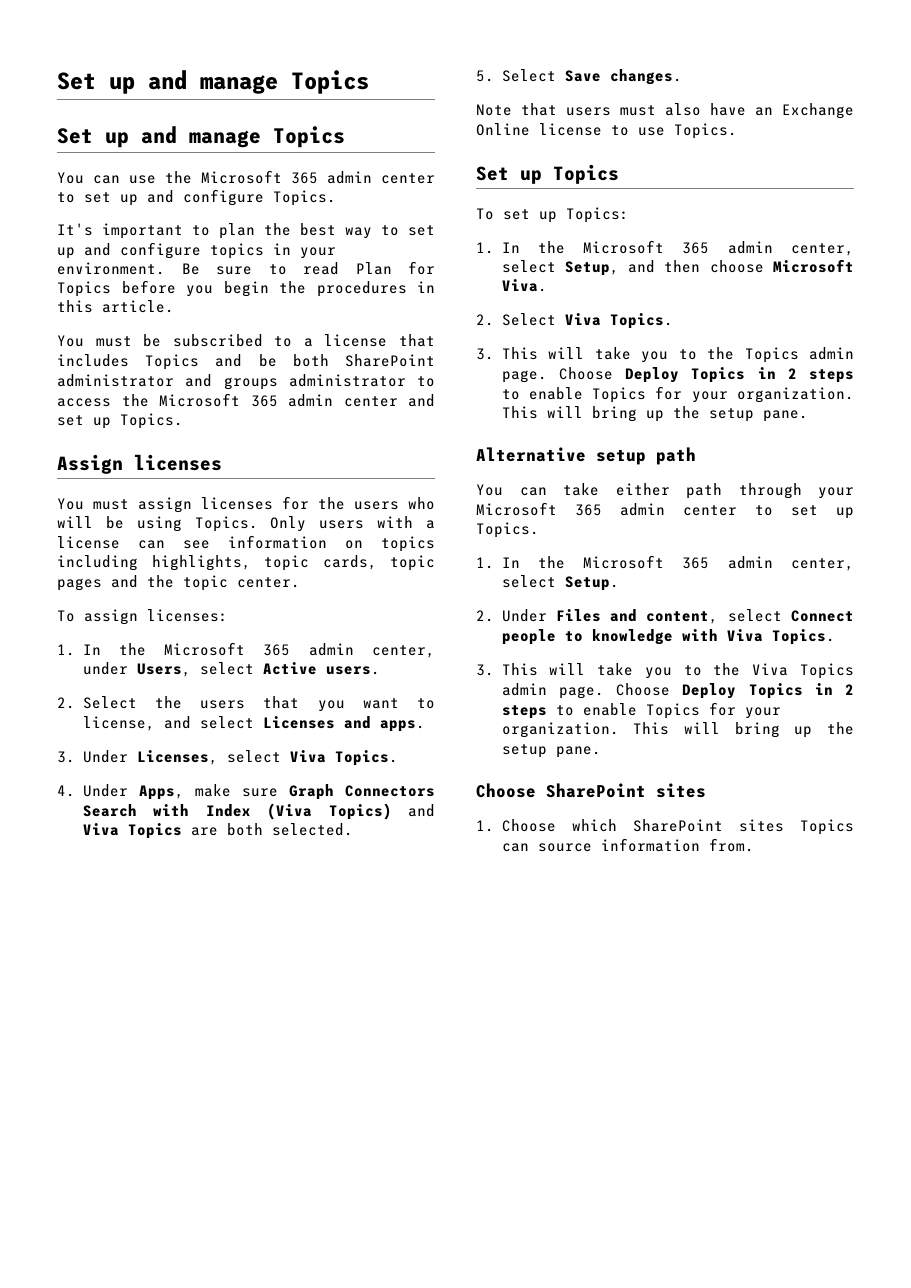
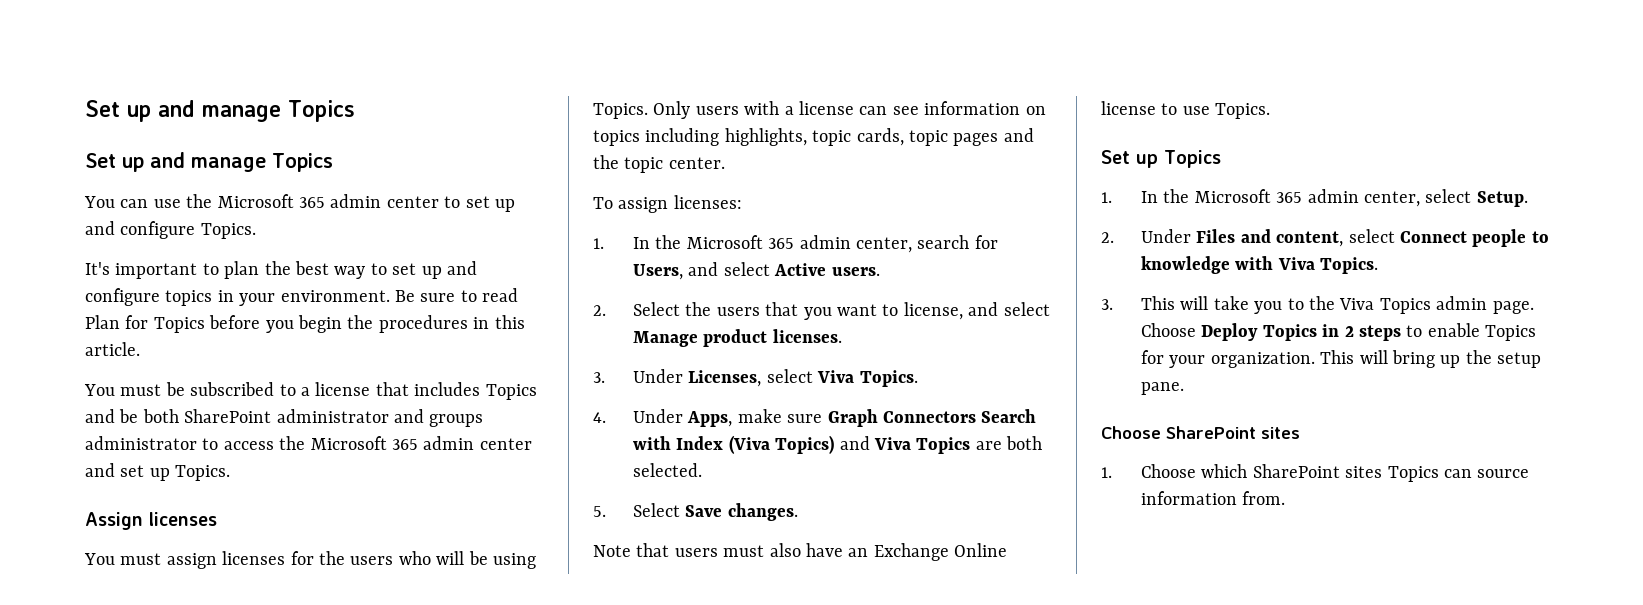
- 1. In the Microsoft 365 admin center, under Users, select Active users.
+ 1. In the Microsoft 365 admin center, search for Users, and select Active users.
- 2. Select the users that you want to license, and select Licenses and apps.
+ 2. Select the users that you want to license, and select Manage product licenses.
- To set up Topics:
- 1. In the Microsoft 365 admin center, select Setup, and then choose Microsoft Viva.
- 2. Select Viva Topics.
- 3. This will take you to the Topics admin page. Choose Deploy Topics in 2 steps to enable Topics for your organization. This will bring up the setup pane.
- Alternative setup path
- You can take either path through your Microsoft 365 admin center to set up Topics.

